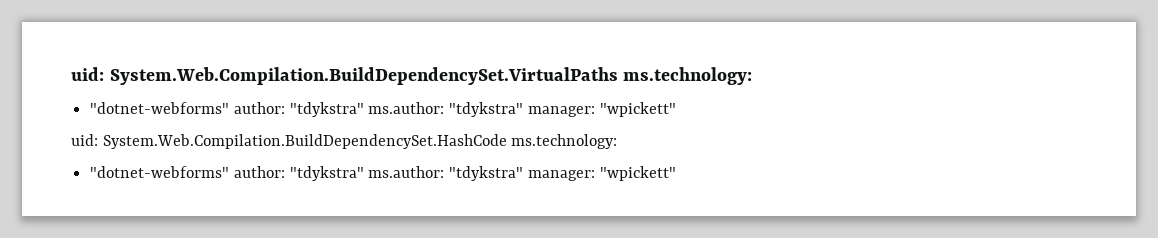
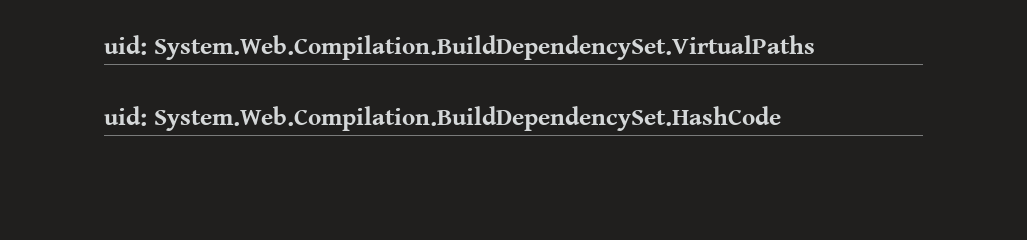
- uid: System.Web.Compilation.BuildDependencySet.VirtualPaths ms.technology:
- "dotnet-webforms" author: "tdykstra" ms.author: "tdykstra" manager: "wpickett"
- uid: System.Web.Compilation.BuildDependencySet.HashCode ms.technology:
- "dotnet-webforms" author: "tdykstra" ms.author: "tdykstra" manager: "wpickett"
+ uid: System.Web.Compilation.BuildDependencySet.VirtualPaths
+ uid: System.Web.Compilation.BuildDependencySet.HashCode

